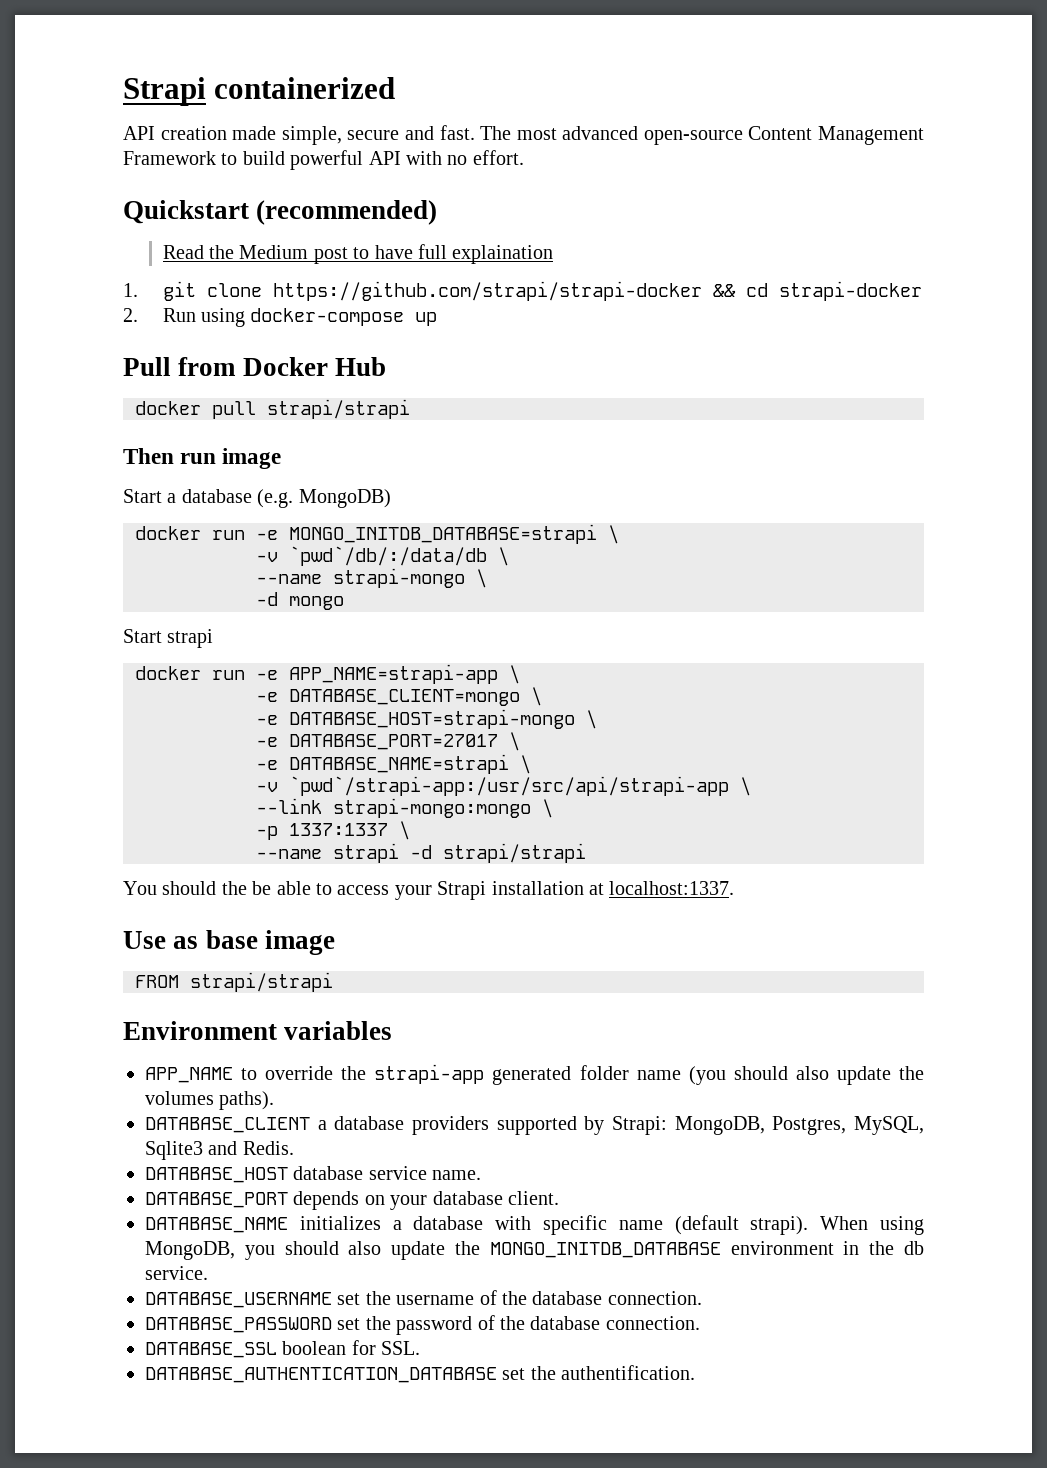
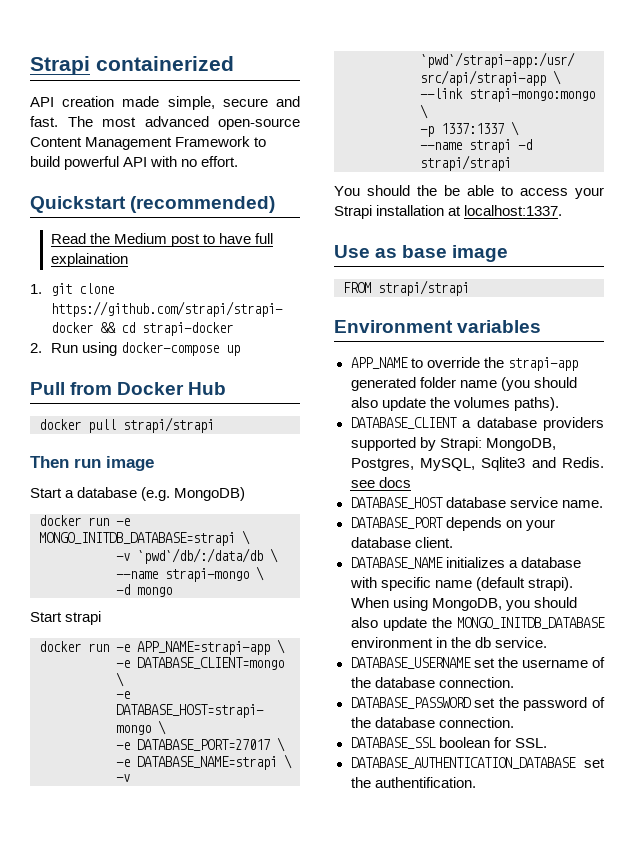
- DATABASE_CLIENT a database providers supported by Strapi: MongoDB, Postgres, MySQL, Sqlite3 and Redis.
+ DATABASE_CLIENT a database providers supported by Strapi: MongoDB, Postgres, MySQL, Sqlite3 and Redis. see docs

